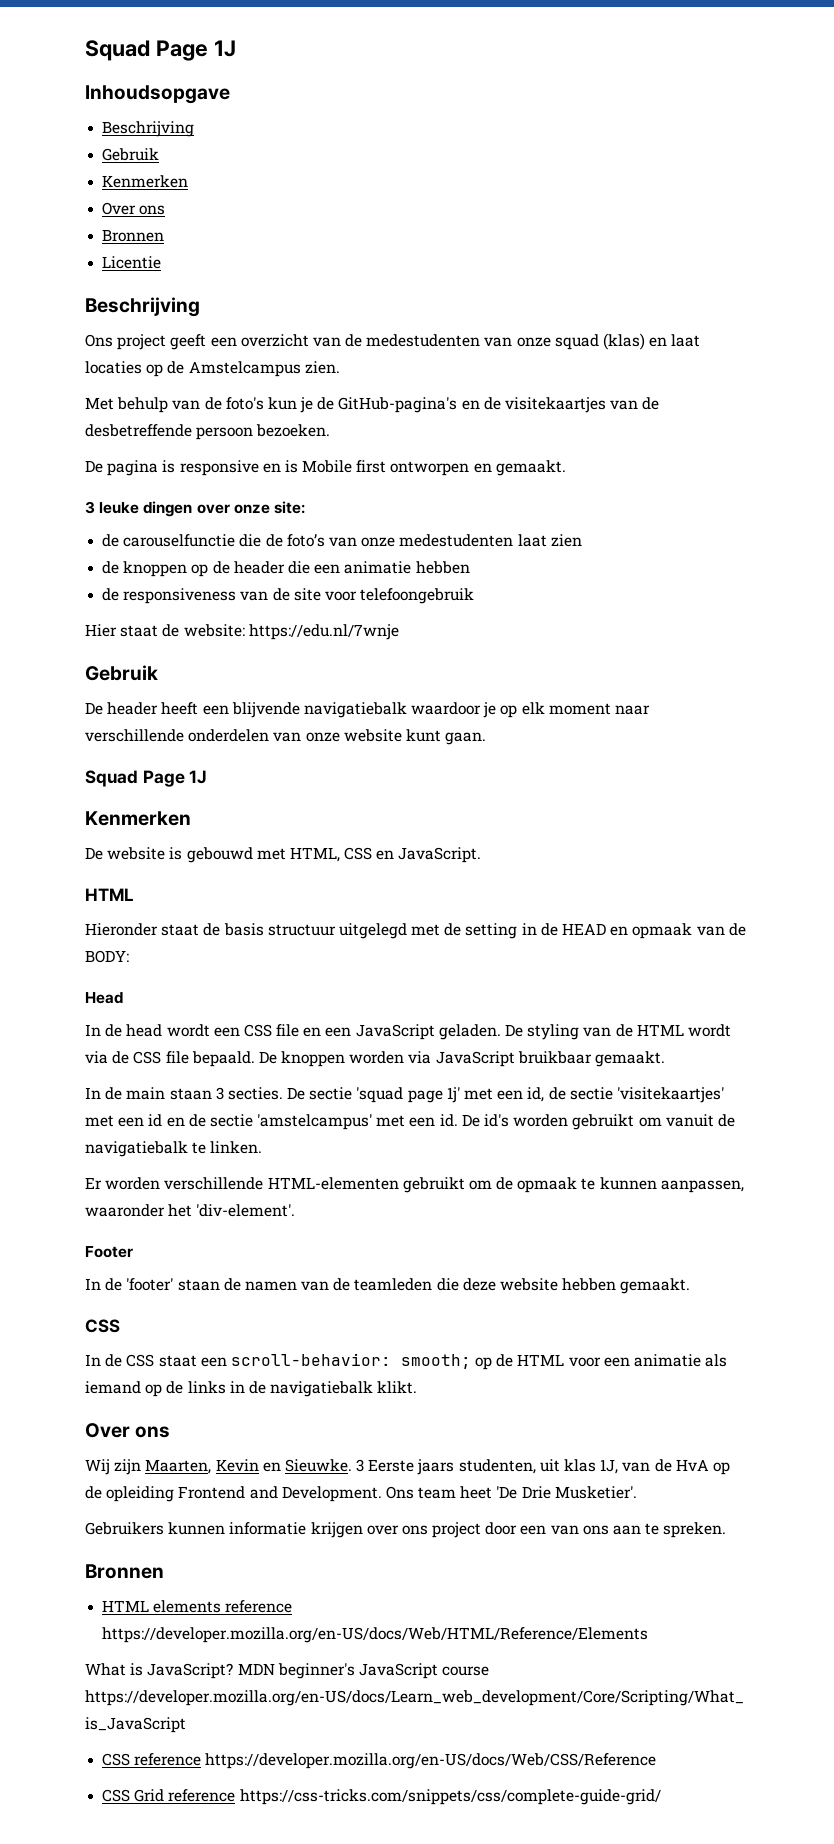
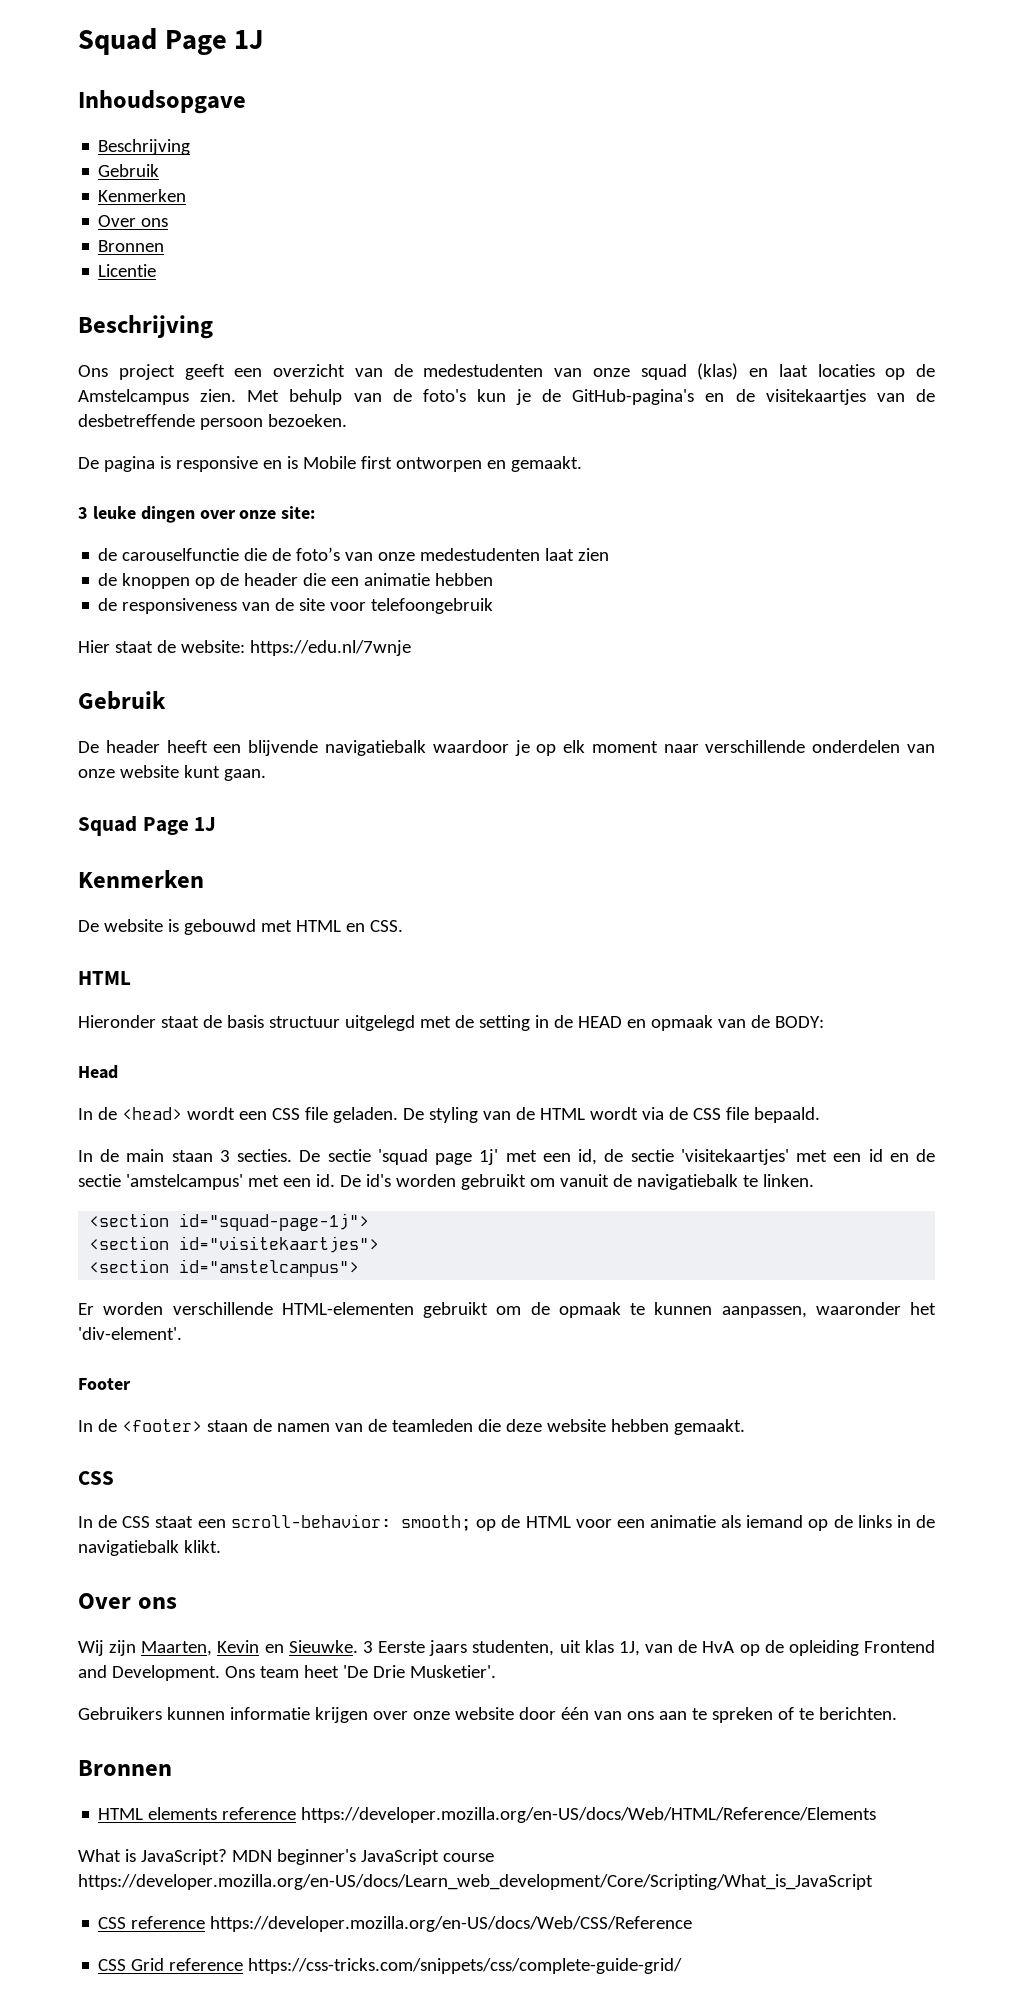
- Ons project geeft een overzicht van de medestudenten van onze squad (klas) en laat locaties op de Amstelcampus zien.
- Met behulp van de foto's kun je de GitHub-pagina's en de visitekaartjes van de desbetreffende persoon bezoeken.
+ Ons project geeft een overzicht van de medestudenten van onze squad (klas) en laat locaties op de Amstelcampus zien. Met behulp van de foto's kun je de GitHub-pagina's en de visitekaartjes van de desbetreffende persoon bezoeken.
- De website is gebouwd met HTML, CSS en JavaScript.
+ De website is gebouwd met HTML en CSS.
- In de head wordt een CSS file en een JavaScript geladen.
+ In de <head> wordt een CSS file geladen.
- De knoppen worden via JavaScript bruikbaar gemaakt.
+ <section id="squad-page-1j">
+ <section id="visitekaartjes">
+ <section id="amstelcampus">
- In de 'footer' staan de namen van de teamleden die deze website hebben gemaakt.
+ In de <footer> staan de namen van de teamleden die deze website hebben gemaakt.
- Gebruikers kunnen informatie krijgen over ons project door een van ons aan te spreken.
+ Gebruikers kunnen informatie krijgen over onze website door één van ons aan te spreken of te berichten.

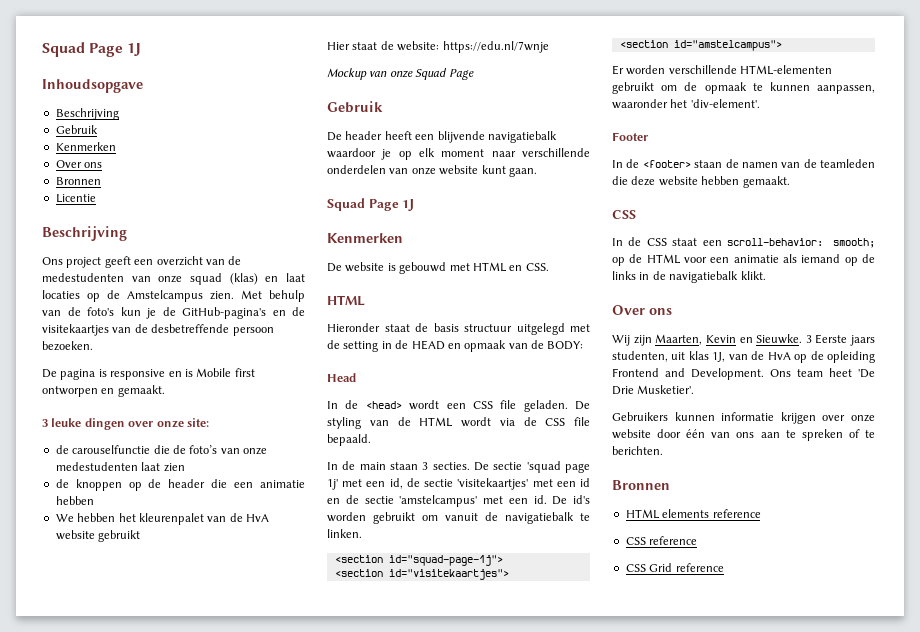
- de responsiveness van de site voor telefoongebruik
+ We hebben het kleurenpalet van de HvA website gebruikt
+ Mockup van onze Squad Page
- HTML elements reference https://developer.mozilla.org/en-US/docs/Web/HTML/Reference/Elements
- What is JavaScript? MDN beginner's JavaScript course https://developer.mozilla.org/en-US/docs/Learn_web_development/Core/Scripting/What_is_JavaScript
+ HTML elements reference
- CSS reference https://developer.mozilla.org/en-US/docs/Web/CSS/Reference
+ CSS reference
- CSS Grid reference https://css-tricks.com/snippets/css/complete-guide-grid/
+ CSS Grid reference

